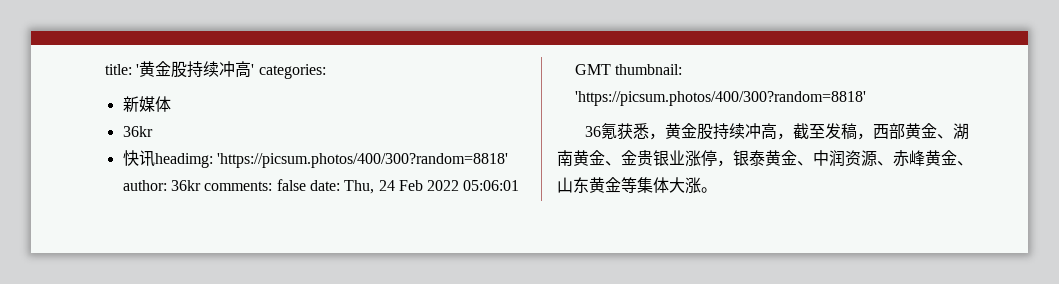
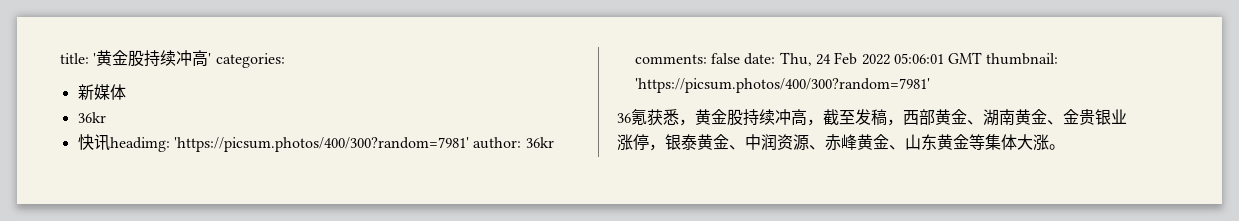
- 快讯headimg: 'https://picsum.photos/400/300?random=8818' author: 36kr comments: false date: Thu, 24 Feb 2022 05:06:01 GMT thumbnail: 'https://picsum.photos/400/300?random=8818'
+ 快讯headimg: 'https://picsum.photos/400/300?random=7981' author: 36kr comments: false date: Thu, 24 Feb 2022 05:06:01 GMT thumbnail: 'https://picsum.photos/400/300?random=7981'

